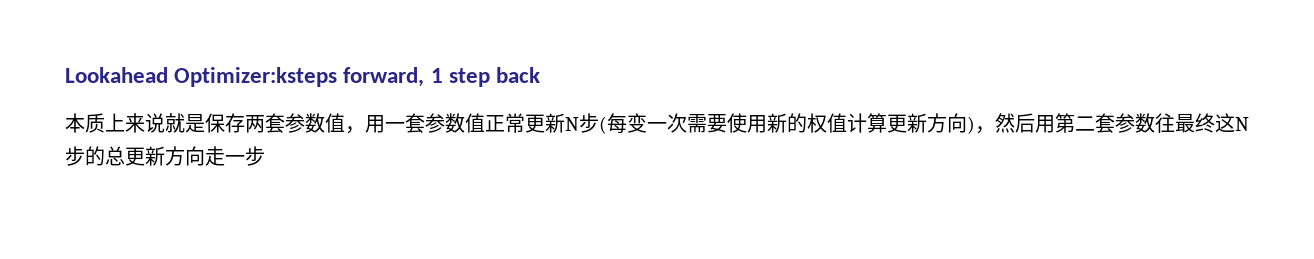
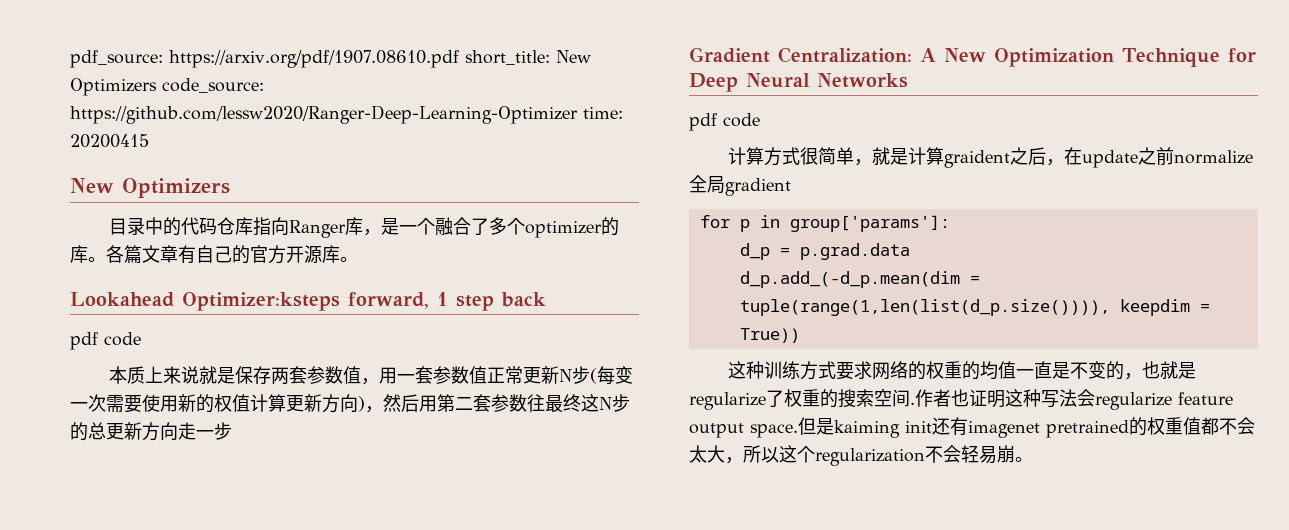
+ pdf_source: https://arxiv.org/pdf/1907.08610.pdf short_title: New Optimizers code_source: https://github.com/lessw2020/Ranger-Deep-Learning-Optimizer time: 20200415
+ New Optimizers
+ 目录中的代码仓库指向Ranger库，是一个融合了多个optimizer的库。各篇文章有自己的官方开源库。
  Lookahead Optimizer:ksteps forward, 1 step back
+ pdf code
+ Gradient Centralization: A New Optimization Technique for Deep Neural Networks
+ pdf code
+ 计算方式很简单，就是计算graident之后，在update之前normalize全局gradient
+ for p in group['params']:
+ d_p = p.grad.data
+ d_p.add_(-d_p.mean(dim = tuple(range(1,len(list(d_p.size()))), keepdim = True))
+ 这种训练方式要求网络的权重的均值一直是不变的，也就是regularize了权重的搜索空间.作者也证明这种写法会regularize feature output space.但是kaiming init还有imagenet pretrained的权重值都不会太大，所以这个regularization不会轻易崩。

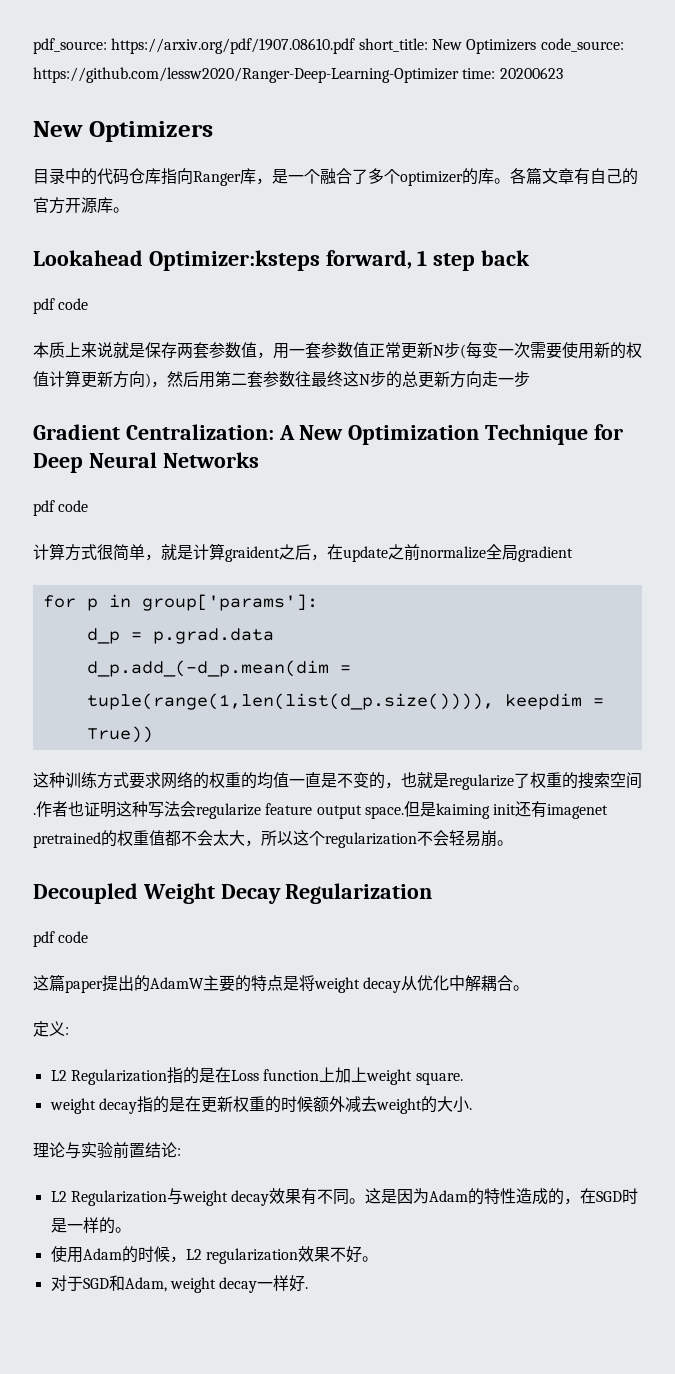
- pdf_source: https://arxiv.org/pdf/1907.08610.pdf short_title: New Optimizers code_source: https://github.com/lessw2020/Ranger-Deep-Learning-Optimizer time: 20200415
+ pdf_source: https://arxiv.org/pdf/1907.08610.pdf short_title: New Optimizers code_source: https://github.com/lessw2020/Ranger-Deep-Learning-Optimizer time: 20200623
+ Decoupled Weight Decay Regularization
+ pdf code
+ 这篇paper提出的AdamW主要的特点是将weight decay从优化中解耦合。
+ 定义:
+ L2 Regularization指的是在Loss function上加上weight square.
+ weight decay指的是在更新权重的时候额外减去weight的大小.
+ 理论与实验前置结论:
+ L2 Regularization与weight decay效果有不同。这是因为Adam的特性造成的，在SGD时是一样的。
+ 使用Adam的时候，L2 regularization效果不好。
+ 对于SGD和Adam, weight decay一样好.

